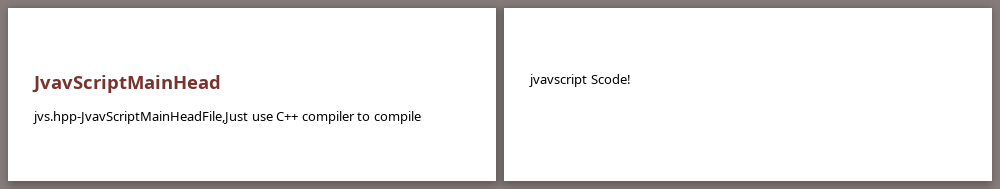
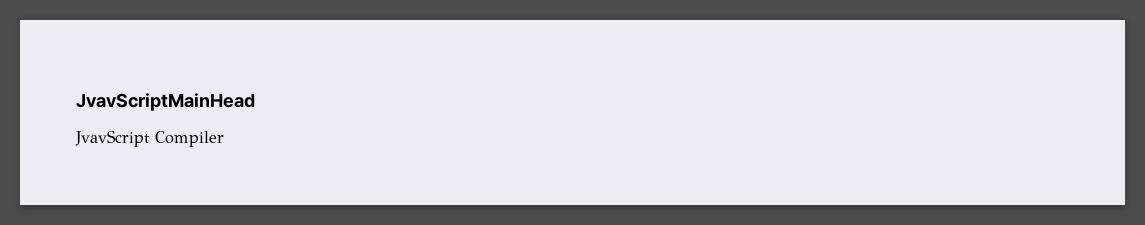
- jvs.hpp-JvavScriptMainHeadFile,Just use C++ compiler to compile jvavscript Scode!
+ JvavScript Compiler

